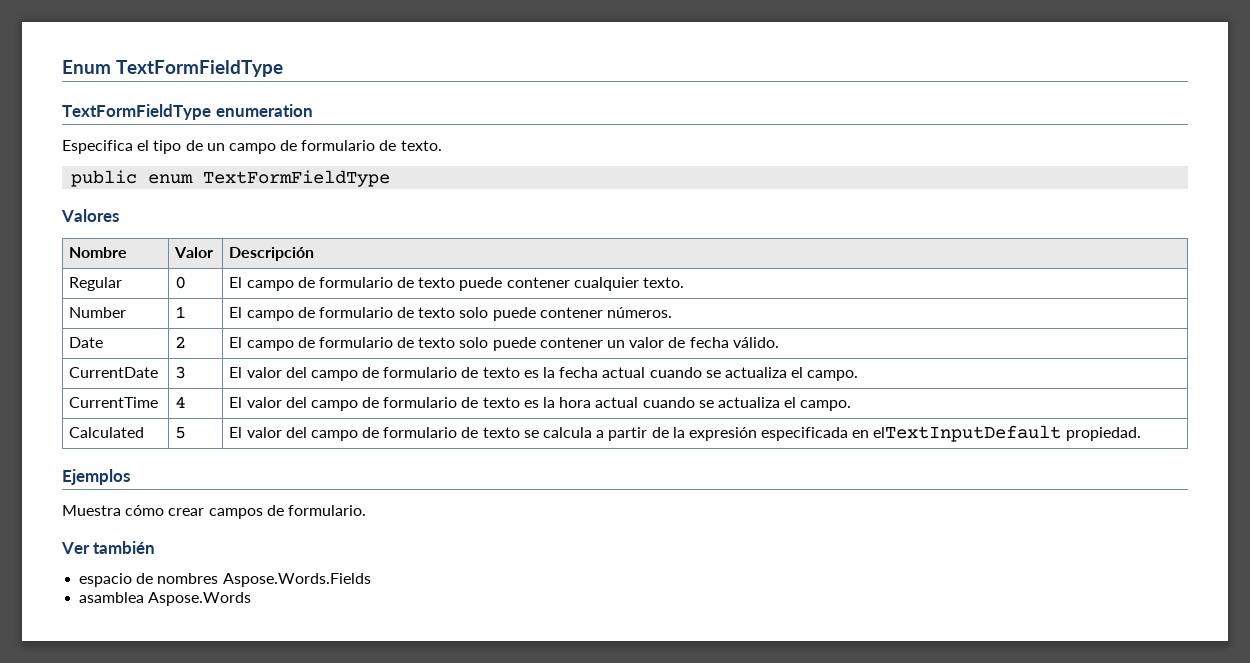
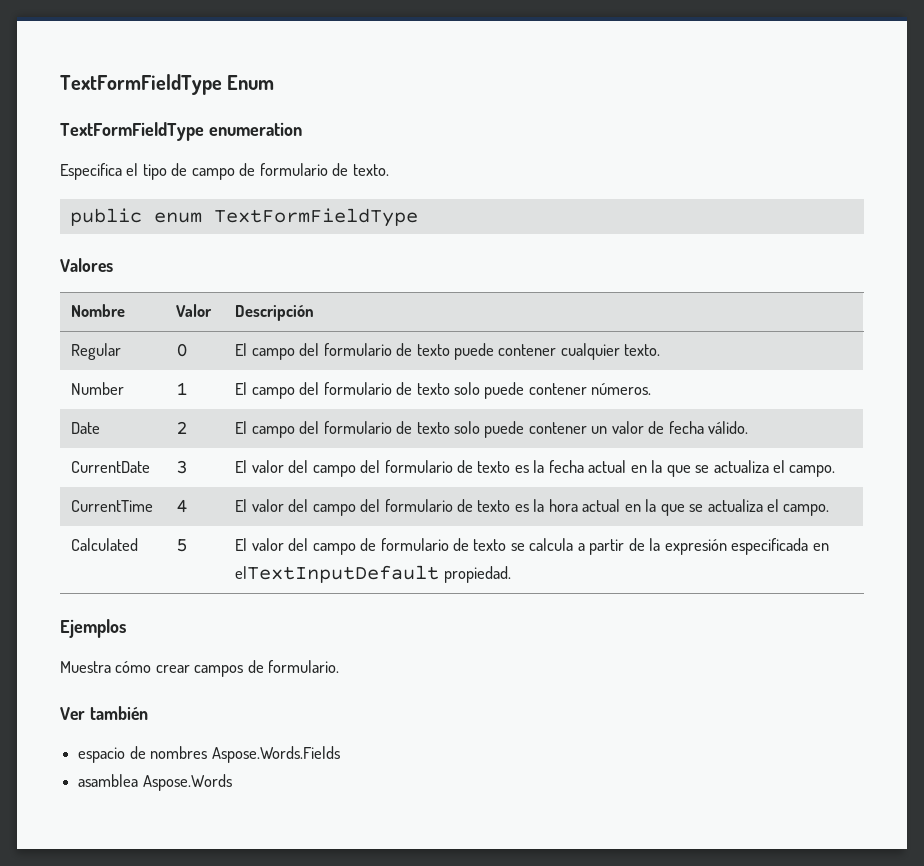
- Enum TextFormFieldType
+ TextFormFieldType Enum
- Especifica el tipo de un campo de formulario de texto.
+ Especifica el tipo de campo de formulario de texto.
- Regular | 0 | El campo de formulario de texto puede contener cualquier texto.
+ Regular | 0 | El campo del formulario de texto puede contener cualquier texto.
- Number | 1 | El campo de formulario de texto solo puede contener números.
+ Number | 1 | El campo del formulario de texto solo puede contener números.
- Date | 2 | El campo de formulario de texto solo puede contener un valor de fecha válido.
+ Date | 2 | El campo del formulario de texto solo puede contener un valor de fecha válido.
- CurrentDate | 3 | El valor del campo de formulario de texto es la fecha actual cuando se actualiza el campo.
+ CurrentDate | 3 | El valor del campo del formulario de texto es la fecha actual en la que se actualiza el campo.
- CurrentTime | 4 | El valor del campo de formulario de texto es la hora actual cuando se actualiza el campo.
+ CurrentTime | 4 | El valor del campo del formulario de texto es la hora actual en la que se actualiza el campo.

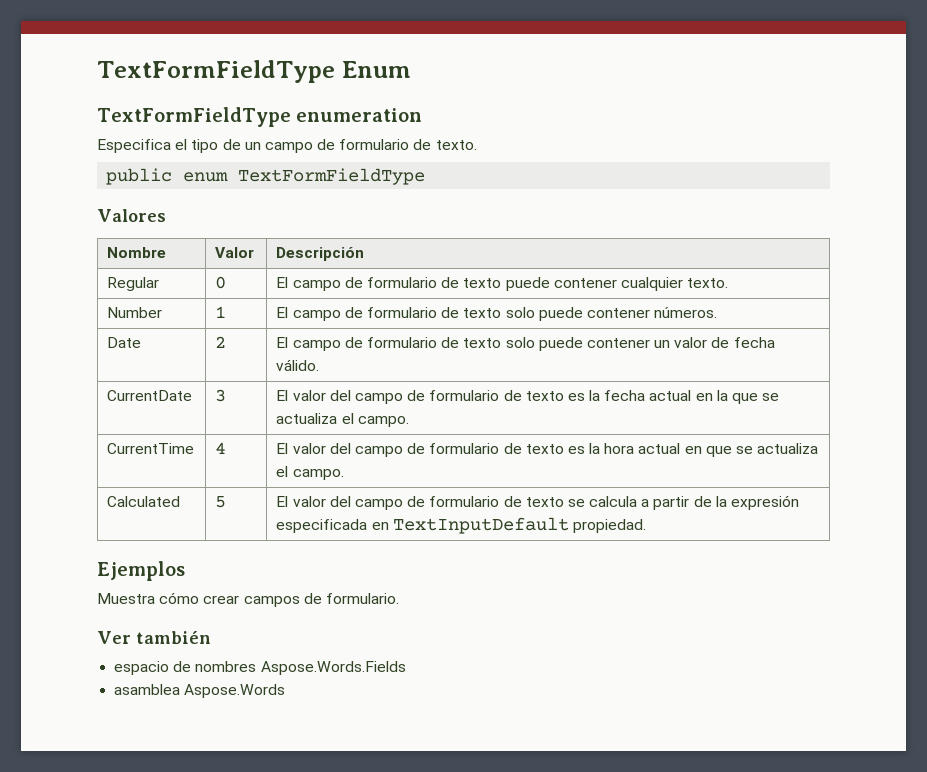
- Especifica el tipo de campo de formulario de texto.
+ Especifica el tipo de un campo de formulario de texto.
- Regular | 0 | El campo del formulario de texto puede contener cualquier texto.
+ Regular | 0 | El campo de formulario de texto puede contener cualquier texto.
- Number | 1 | El campo del formulario de texto solo puede contener números.
+ Number | 1 | El campo de formulario de texto solo puede contener números.
- Date | 2 | El campo del formulario de texto solo puede contener un valor de fecha válido.
+ Date | 2 | El campo de formulario de texto solo puede contener un valor de fecha válido.
- CurrentDate | 3 | El valor del campo del formulario de texto es la fecha actual en la que se actualiza el campo.
+ CurrentDate | 3 | El valor del campo de formulario de texto es la fecha actual en la que se actualiza el campo.
- CurrentTime | 4 | El valor del campo del formulario de texto es la hora actual en la que se actualiza el campo.
+ CurrentTime | 4 | El valor del campo de formulario de texto es la hora actual en que se actualiza el campo.
- Calculated | 5 | El valor del campo de formulario de texto se calcula a partir de la expresión especificada en elTextInputDefault propiedad.
+ Calculated | 5 | El valor del campo de formulario de texto se calcula a partir de la expresión especificada en TextInputDefault propiedad.

